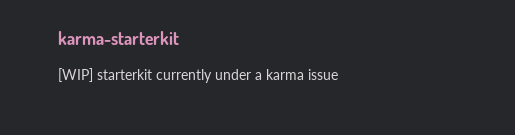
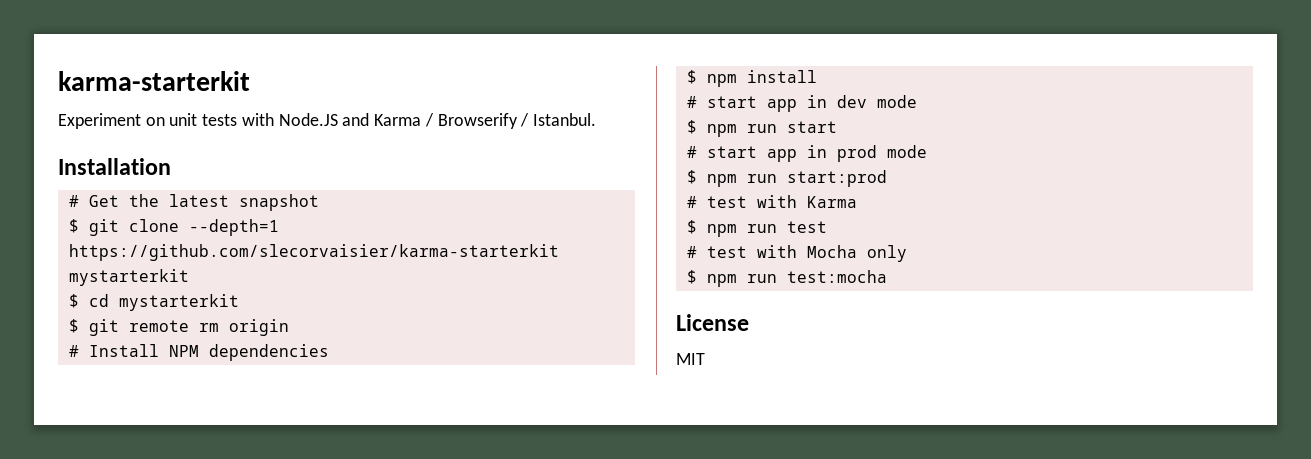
- [WIP] starterkit currently under a karma issue
+ Experiment on unit tests with Node.JS and Karma / Browserify / Istanbul.
+ Installation
+ # Get the latest snapshot
+ $ git clone --depth=1 https://github.com/slecorvaisier/karma-starterkit mystarterkit
+ $ cd mystarterkit
+ $ git remote rm origin
+ # Install NPM dependencies
+ $ npm install
+ # start app in dev mode
+ $ npm run start
+ # start app in prod mode
+ $ npm run start:prod
+ # test with Karma
+ $ npm run test
+ # test with Mocha only
+ $ npm run test:mocha
+ License
+ MIT

